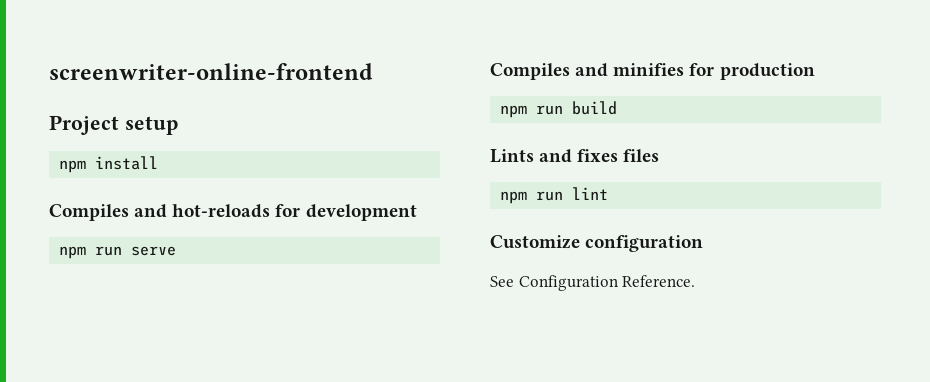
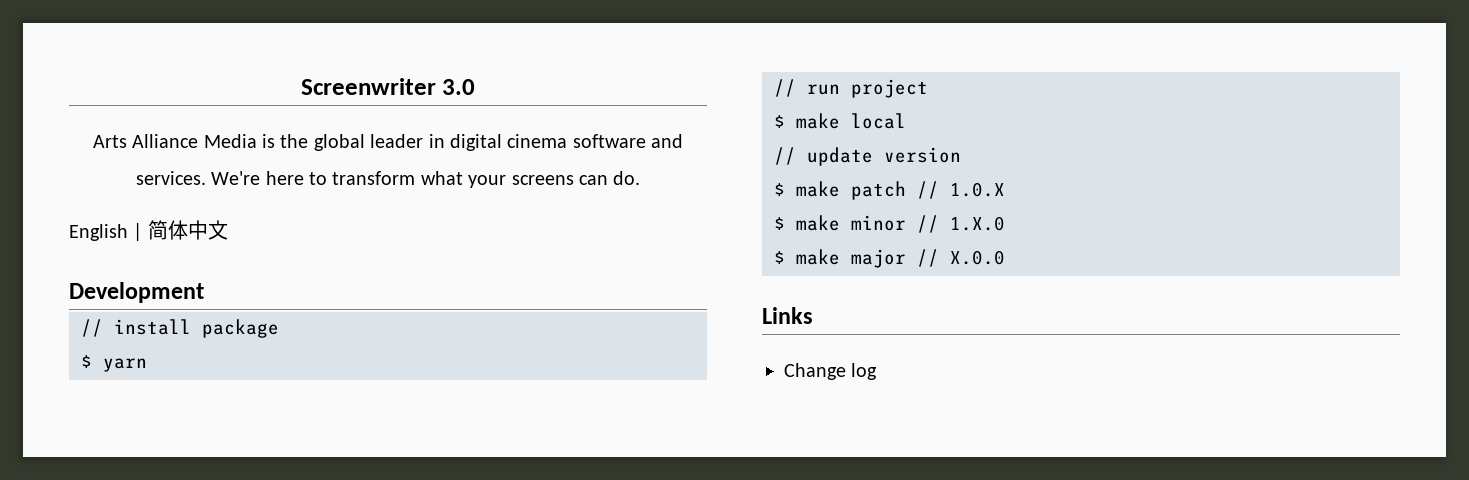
- screenwriter-online-frontend
- Project setup
- npm install
- Compiles and hot-reloads for development
- npm run serve
- Compiles and minifies for production
- npm run build
- Lints and fixes files
- npm run lint
- Customize configuration
- See Configuration Reference.
+ Screenwriter 3.0
+ Arts Alliance Media is the global leader in digital cinema software and services. We're here to transform what your screens can do.
+ English | 简体中文
+ Development
+ // install package
+ $ yarn
+ // run project
+ $ make local
+ // update version
+ $ make patch // 1.0.X
+ $ make minor // 1.X.0
+ $ make major // X.0.0
+ Links
+ Change log

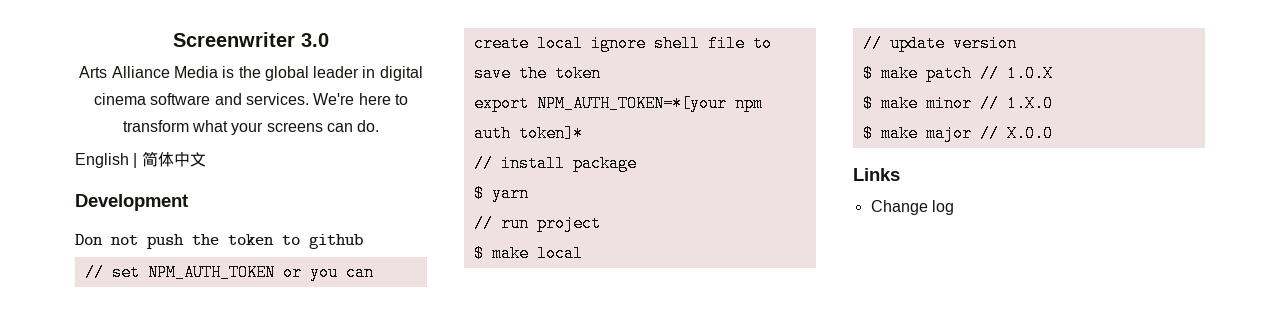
+ Don not push the token to github
+ // set NPM_AUTH_TOKEN or you can create local ignore shell file to save the token
+ export NPM_AUTH_TOKEN=*[your npm auth token]*

